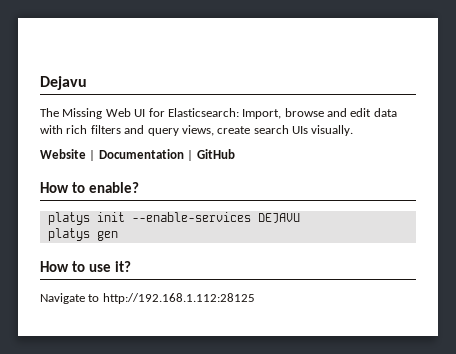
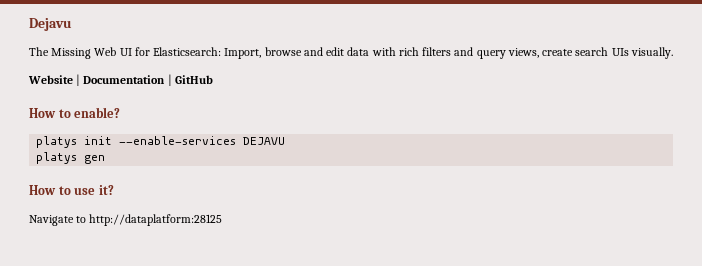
- Navigate to http://192.168.1.112:28125
+ Navigate to http://dataplatform:28125

